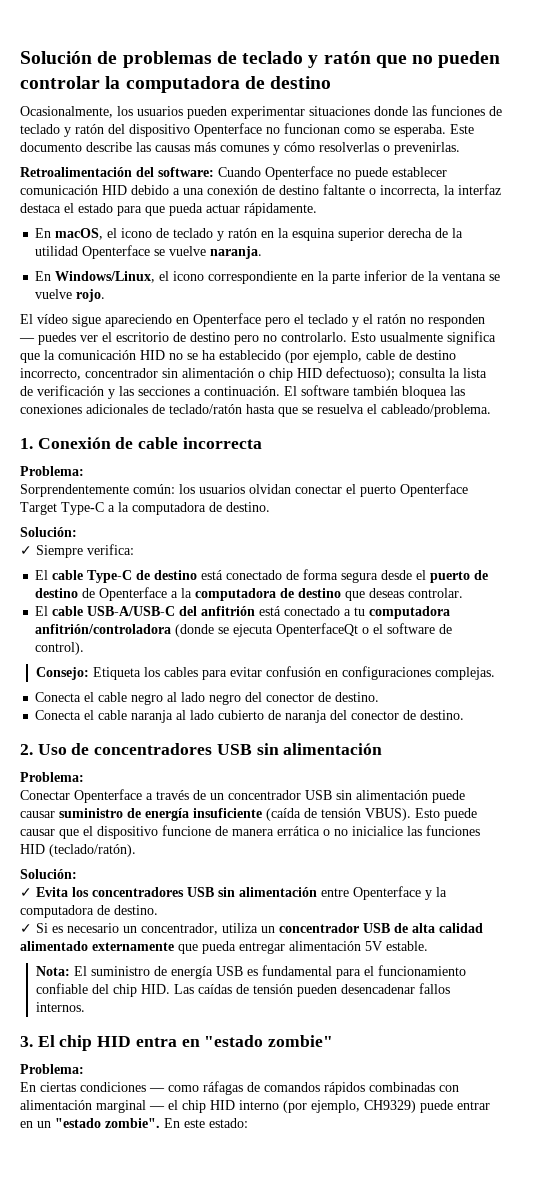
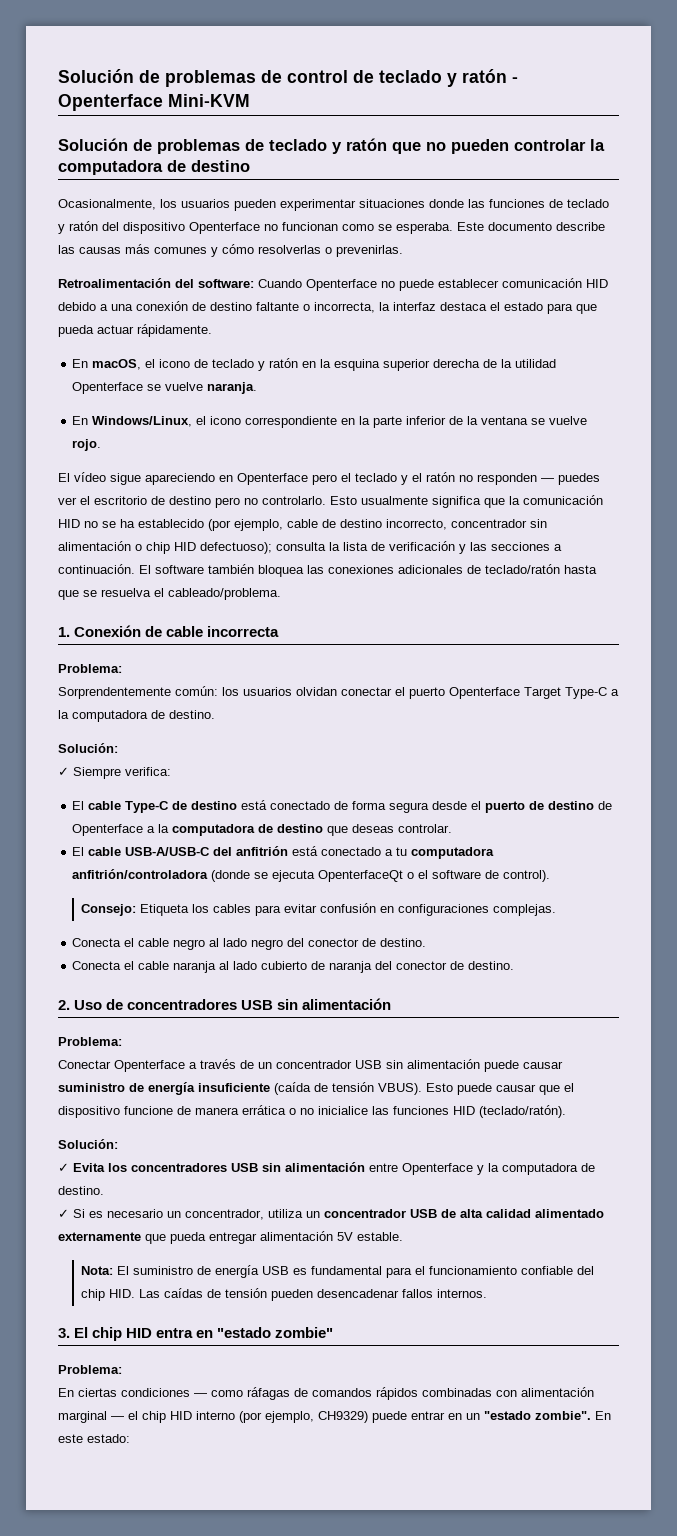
+ Solución de problemas de control de teclado y ratón - Openterface Mini-KVM

